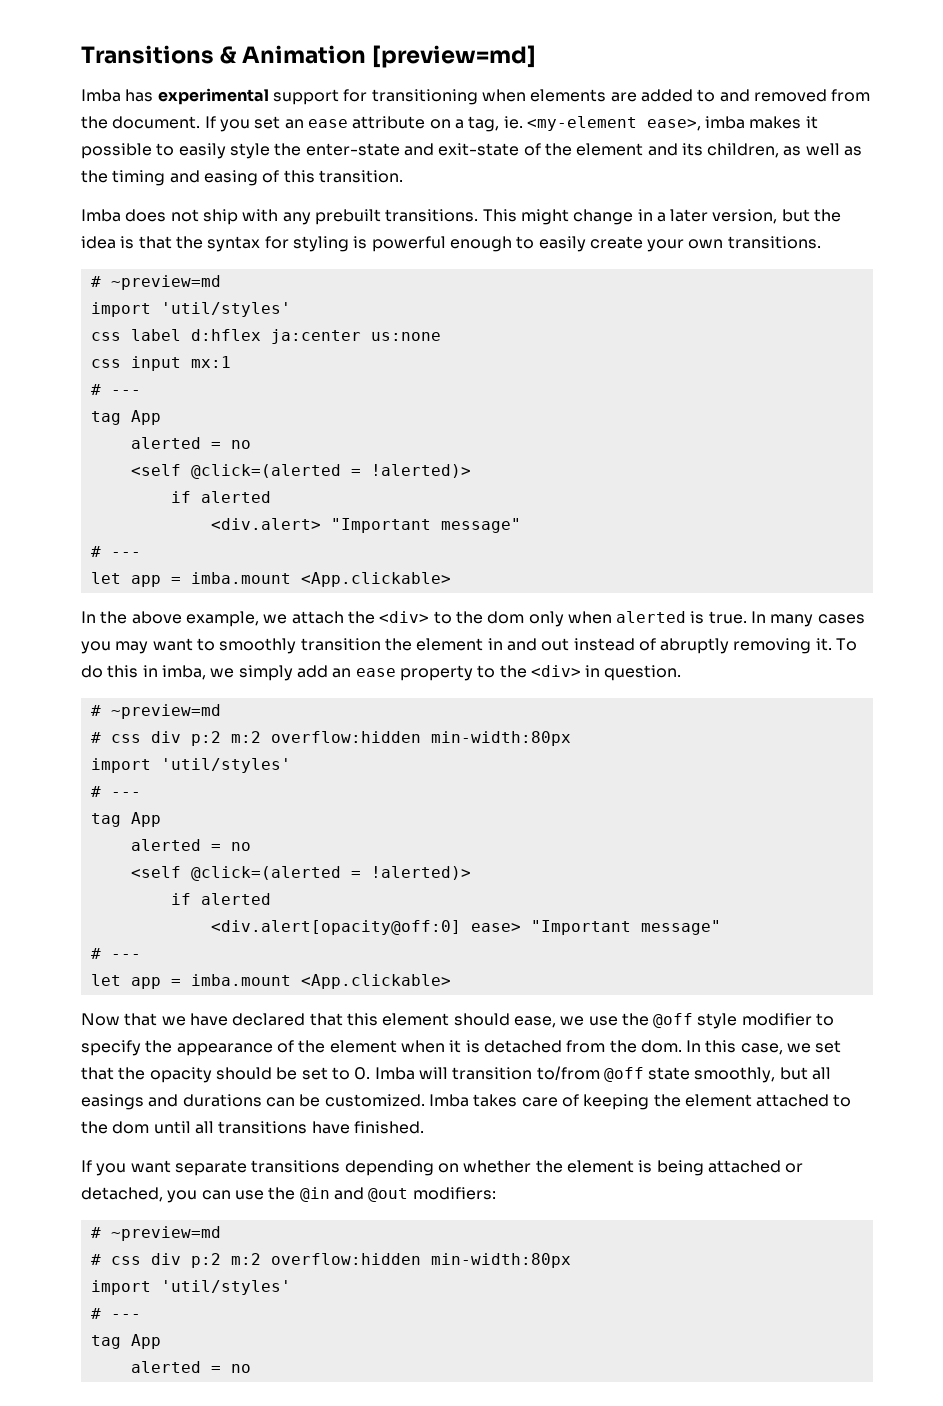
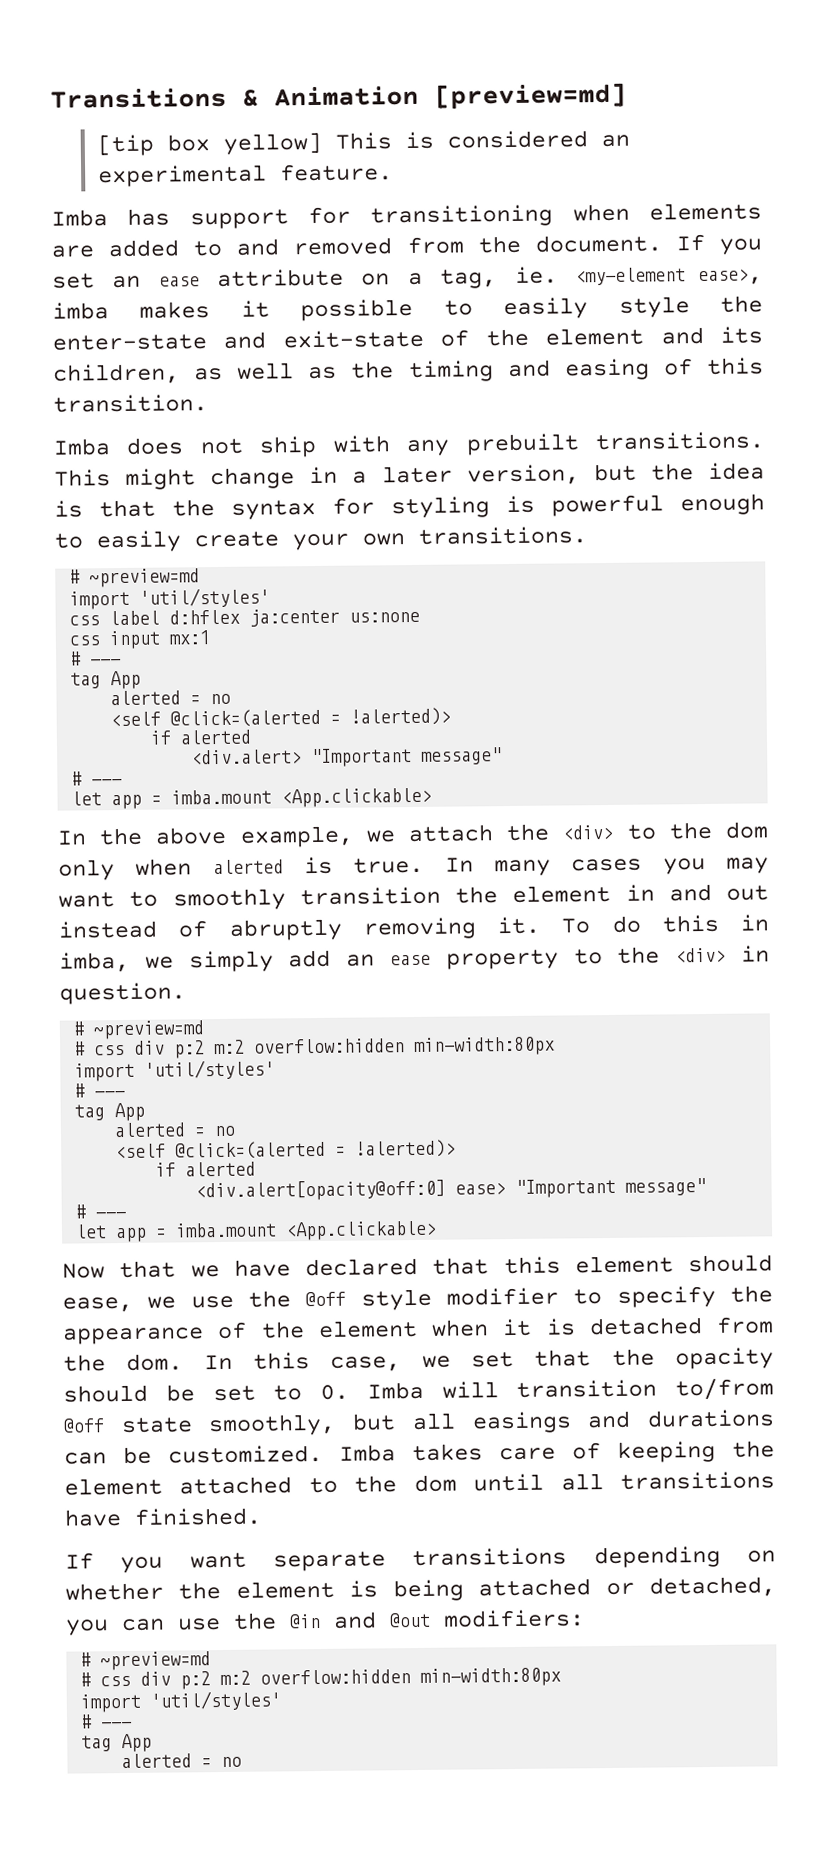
+ [tip box yellow] This is considered an experimental feature.
- Imba has experimental support for transitioning when elements are added to and removed from the document.
+ Imba has support for transitioning when elements are added to and removed from the document.

